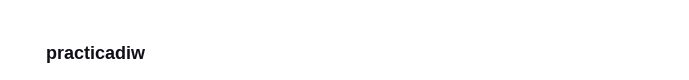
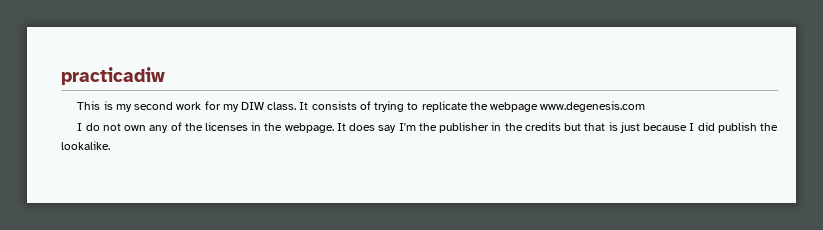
+ This is my second work for my DIW class. It consists of trying to replicate the webpage www.degenesis.com
+ I do not own any of the licenses in the webpage. It does say I'm the publisher in the credits but that is just because I did publish the lookalike.

